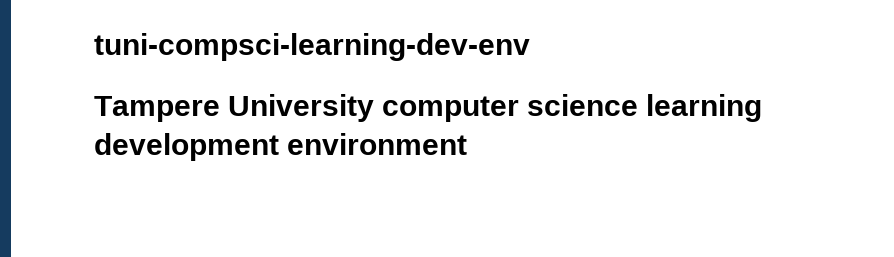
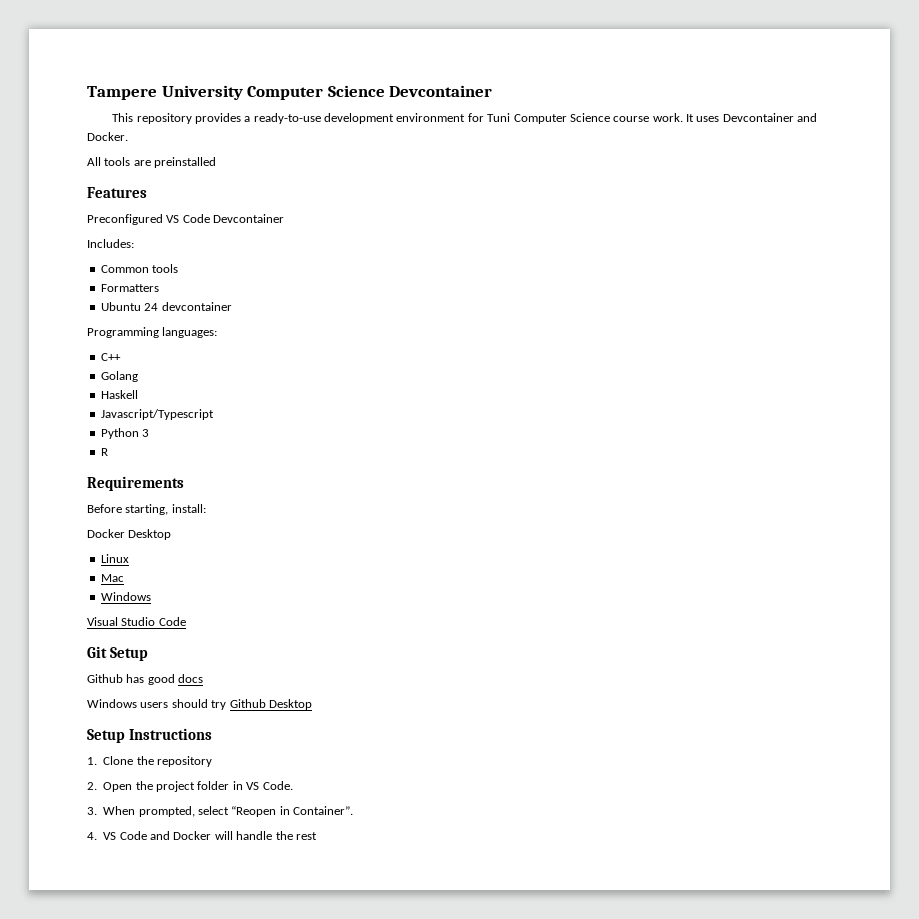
- tuni-compsci-learning-dev-env
- Tampere University computer science learning development environment
+ Tampere University Computer Science Devcontainer
+ This repository provides a ready-to-use development environment for Tuni Computer Science course work. It uses Devcontainer and Docker.
+ All tools are preinstalled
+ Features
+ Preconfigured VS Code Devcontainer
+ Includes:
+ Common tools
+ Formatters
+ Ubuntu 24 devcontainer
+ Programming languages:
+ C++
+ Golang
+ Haskell
+ Javascript/Typescript
+ Python 3
+ R
+ Requirements
+ Before starting, install:
+ Docker Desktop
+ Linux
+ Mac
+ Windows
+ Visual Studio Code
+ Git Setup
+ Github has good docs
+ Windows users should try Github Desktop
+ Setup Instructions
+ 1. Clone the repository
+ 2. Open the project folder in VS Code.
+ 3. When prompted, select “Reopen in Container”.
+ 4. VS Code and Docker will handle the rest

